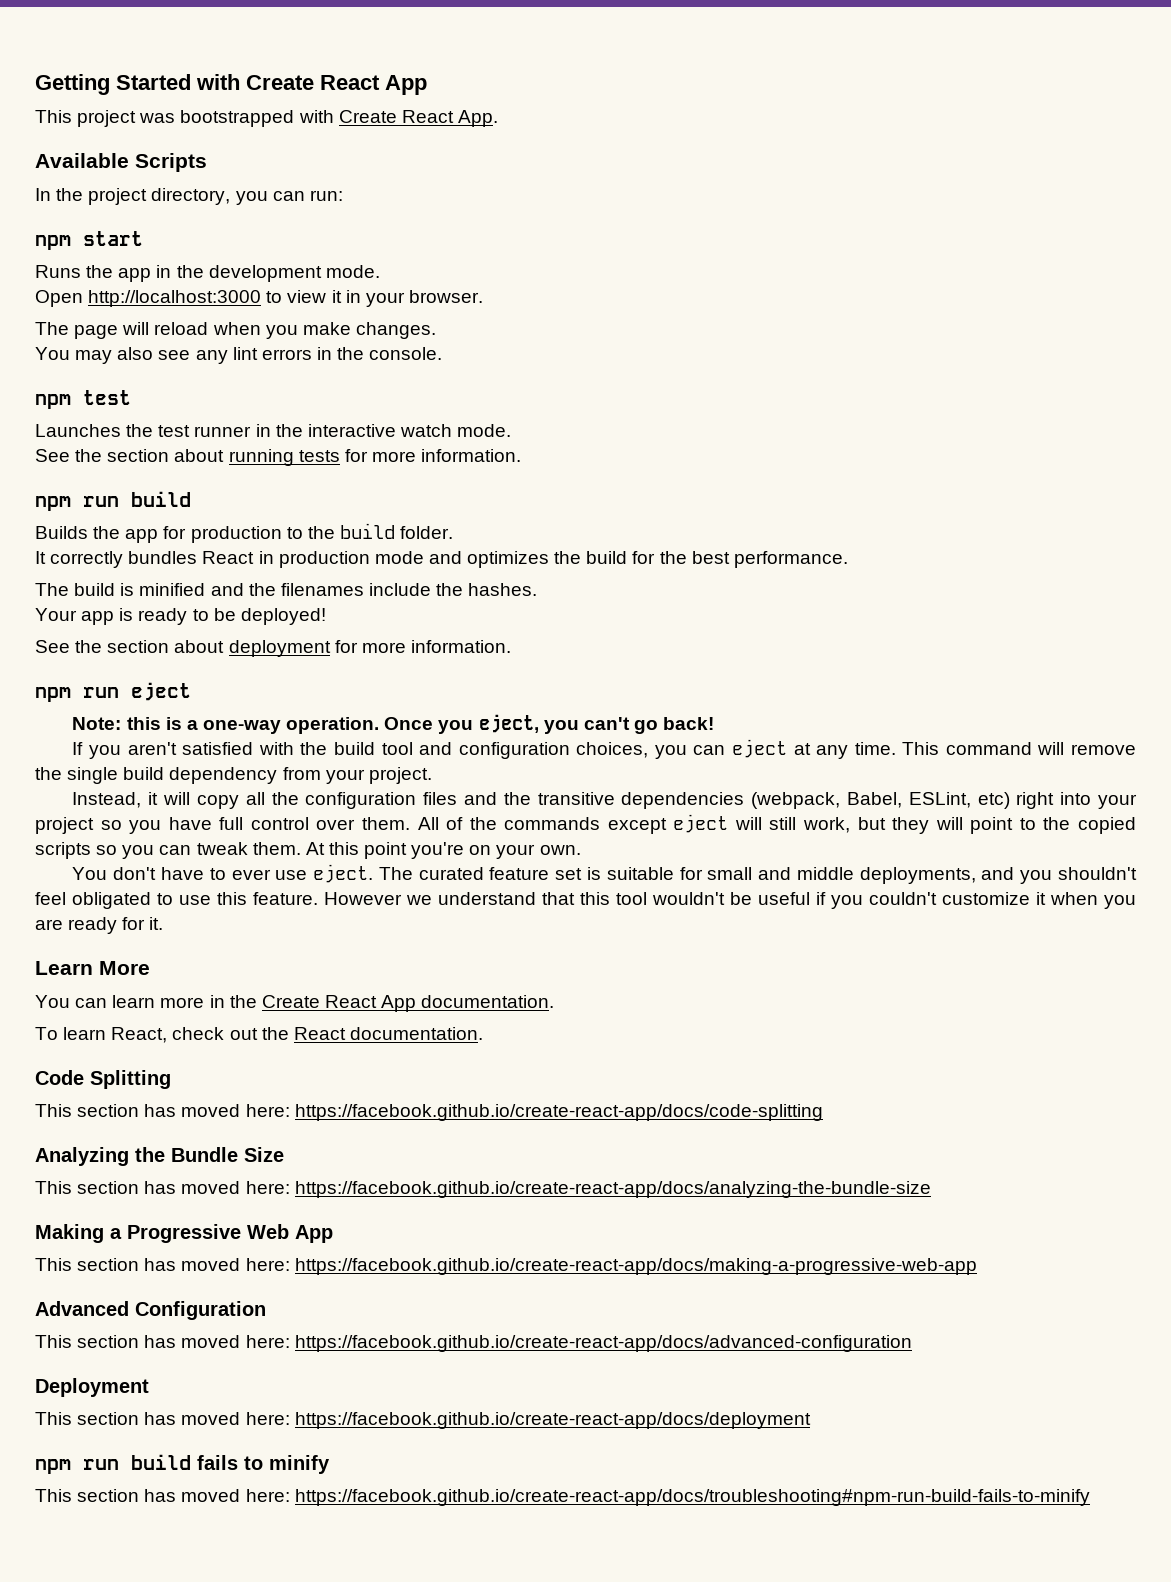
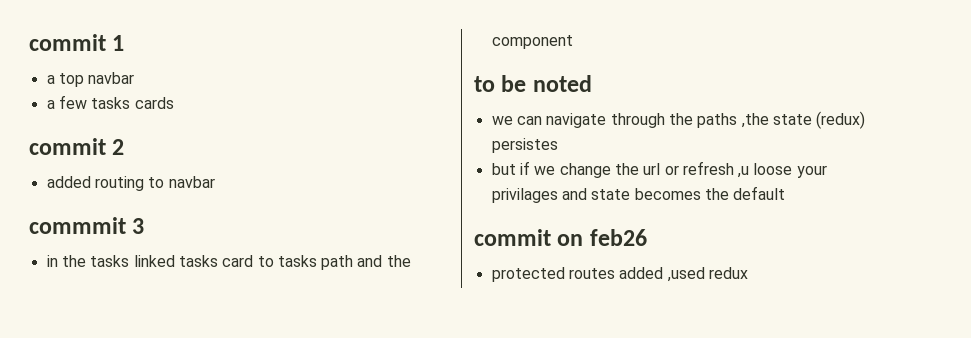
- Getting Started with Create React App
- This project was bootstrapped with Create React App.
- Available Scripts
- In the project directory, you can run:
- npm start
- Runs the app in the development mode.
- Open http://localhost:3000 to view it in your browser.
- The page will reload when you make changes.
- You may also see any lint errors in the console.
- npm test
- Launches the test runner in the interactive watch mode.
- See the section about running tests for more information.
- npm run build
- Builds the app for production to the build folder.
- It correctly bundles React in production mode and optimizes the build for the best performance.
- The build is minified and the filenames include the hashes.
- Your app is ready to be deployed!
- See the section about deployment for more information.
- npm run eject
- Note: this is a one-way operation. Once you eject, you can't go back!
- If you aren't satisfied with the build tool and configuration choices, you can eject at any time. This command will remove the single build dependency from your project.
- Instead, it will copy all the configuration files and the transitive dependencies (webpack, Babel, ESLint, etc) right into your project so you have full control over them. All of the commands except eject will still work, but they will point to the copied scripts so you can tweak them. At this point you're on your own.
- You don't have to ever use eject. The curated feature set is suitable for small and middle deployments, and you shouldn't feel obligated to use this feature. However we understand that this tool wouldn't be useful if you couldn't customize it when you are ready for it.
- Learn More
- You can learn more in the Create React App documentation.
- To learn React, check out the React documentation.
- Code Splitting
- This section has moved here: https://facebook.github.io/create-react-app/docs/code-splitting
- Analyzing the Bundle Size
- This section has moved here: https://facebook.github.io/create-react-app/docs/analyzing-the-bundle-size
- Making a Progressive Web App
- This section has moved here: https://facebook.github.io/create-react-app/docs/making-a-progressive-web-app
- Advanced Configuration
- This section has moved here: https://facebook.github.io/create-react-app/docs/advanced-configuration
- Deployment
- This section has moved here: https://facebook.github.io/create-react-app/docs/deployment
- npm run build fails to minify
- This section has moved here: https://facebook.github.io/create-react-app/docs/troubleshooting#npm-run-build-fails-to-minify
+ commit 1
+ a top navbar
+ a few tasks cards
+ commit 2
+ added routing to navbar
+ commmit 3
+ in the tasks linked tasks card to tasks path and the component
+ to be noted
+ we can navigate through the paths ,the state (redux) persistes
+ but if we change the url or refresh ,u loose your privilages and state becomes the default
+ commit on feb26
+ protected routes added ,used redux

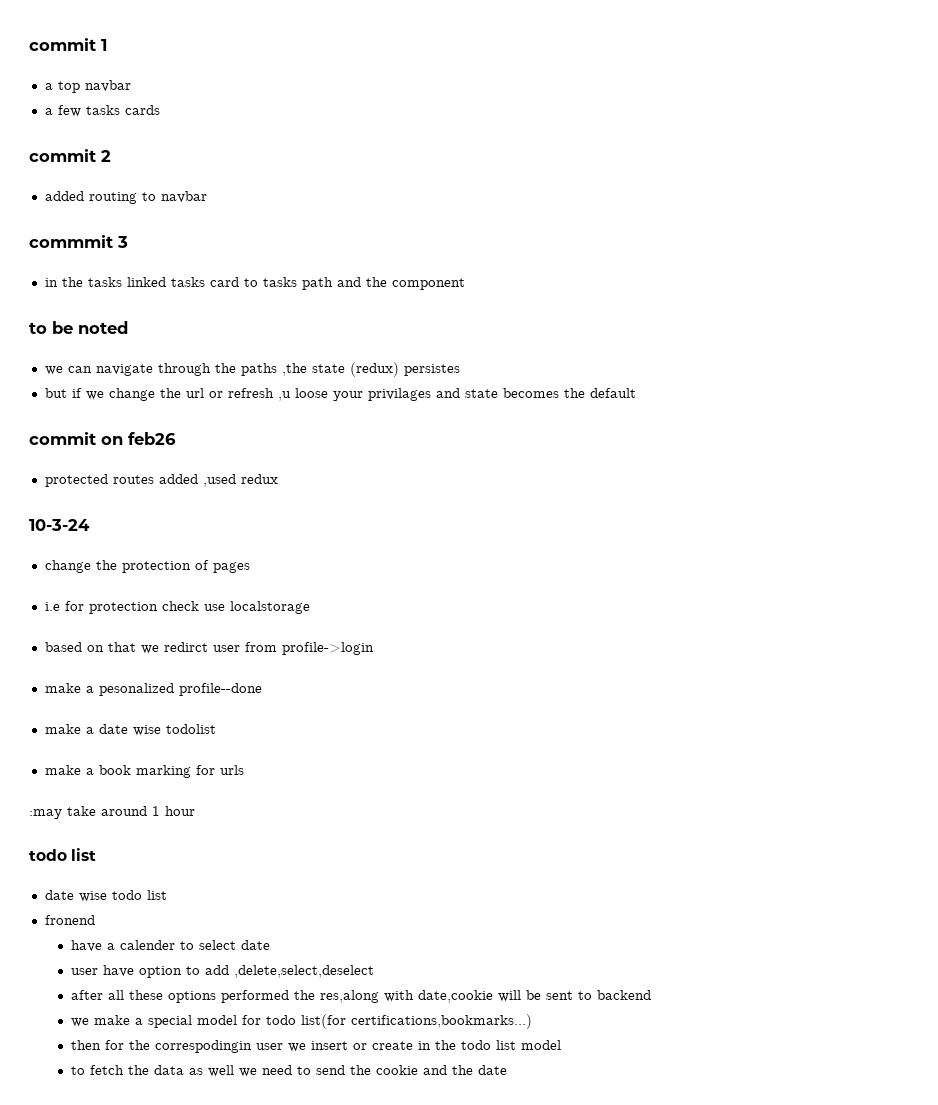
+ 10-3-24
+ change the protection of pages
+ i.e for protection check use localstorage
+ based on that we redirct user from profile->login
+ make a pesonalized profile--done
+ make a date wise todolist
+ make a book marking for urls
+ :may take around 1 hour
+ todo list
+ date wise todo list
+ fronend
+ have a calender to select date
+ user have option to add ,delete,select,deselect
+ after all these options performed the res,along with date,cookie will be sent to backend
+ we make a special model for todo list(for certifications,bookmarks...)
+ then for the correspodingin user we insert or create in the todo list model
+ to fetch the data as well we need to send the cookie and the date

